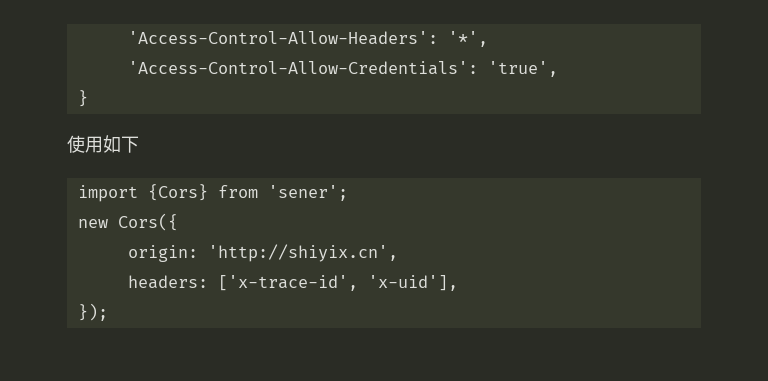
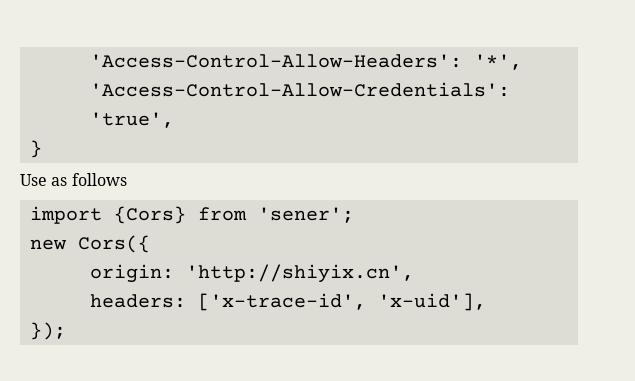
- 使用如下
+ Use as follows

